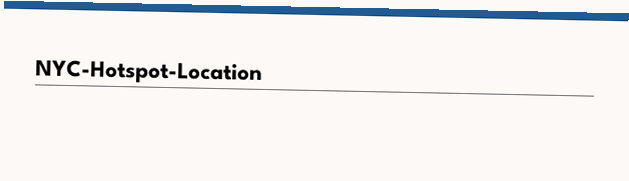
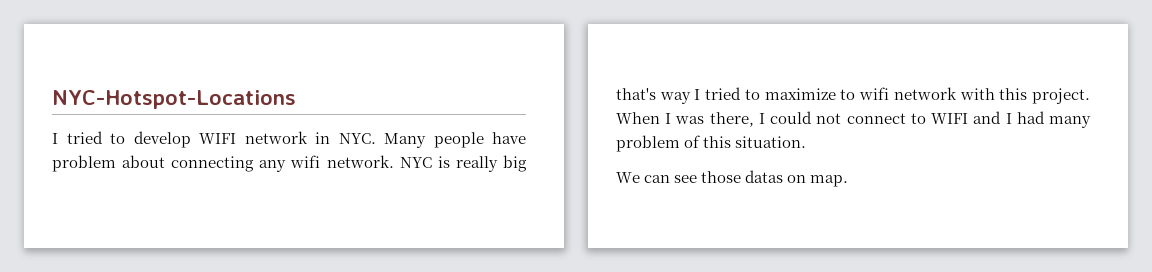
- NYC-Hotspot-Location
+ NYC-Hotspot-Locations
+ I tried to develop WIFI network in NYC. Many people have problem about connecting any wifi network. NYC is really big that's way I tried to maximize to wifi network with this project. When I was there, I could not connect to WIFI and I had many problem of this situation.
+ We can see those datas on map.

